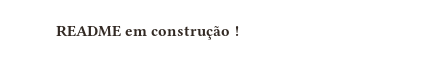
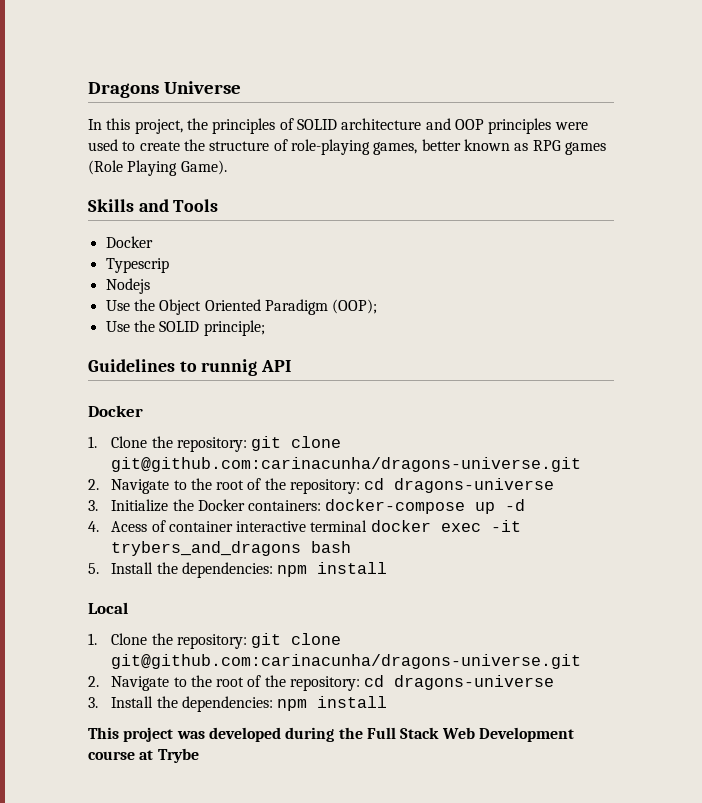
- README em construção !
+ Dragons Universe
+ In this project, the principles of SOLID architecture and OOP principles were used to create the structure of role-playing games, better known as RPG games (Role Playing Game).
+ Skills and Tools
+ Docker
+ Typescrip
+ Nodejs
+ Use the Object Oriented Paradigm (OOP);
+ Use the SOLID principle;
+ Guidelines to runnig API
+ Docker
+ 1. Clone the repository: git clone git@github.com:carinacunha/dragons-universe.git
+ 2. Navigate to the root of the repository: cd dragons-universe
+ 3. Initialize the Docker containers: docker-compose up -d
+ 4. Acess of container interactive terminal docker exec -it trybers_and_dragons bash
+ 5. Install the dependencies: npm install
+ Local
+ 1. Clone the repository: git clone git@github.com:carinacunha/dragons-universe.git
+ 2. Navigate to the root of the repository: cd dragons-universe
+ 3. Install the dependencies: npm install
+ This project was developed during the Full Stack Web Development course at Trybe

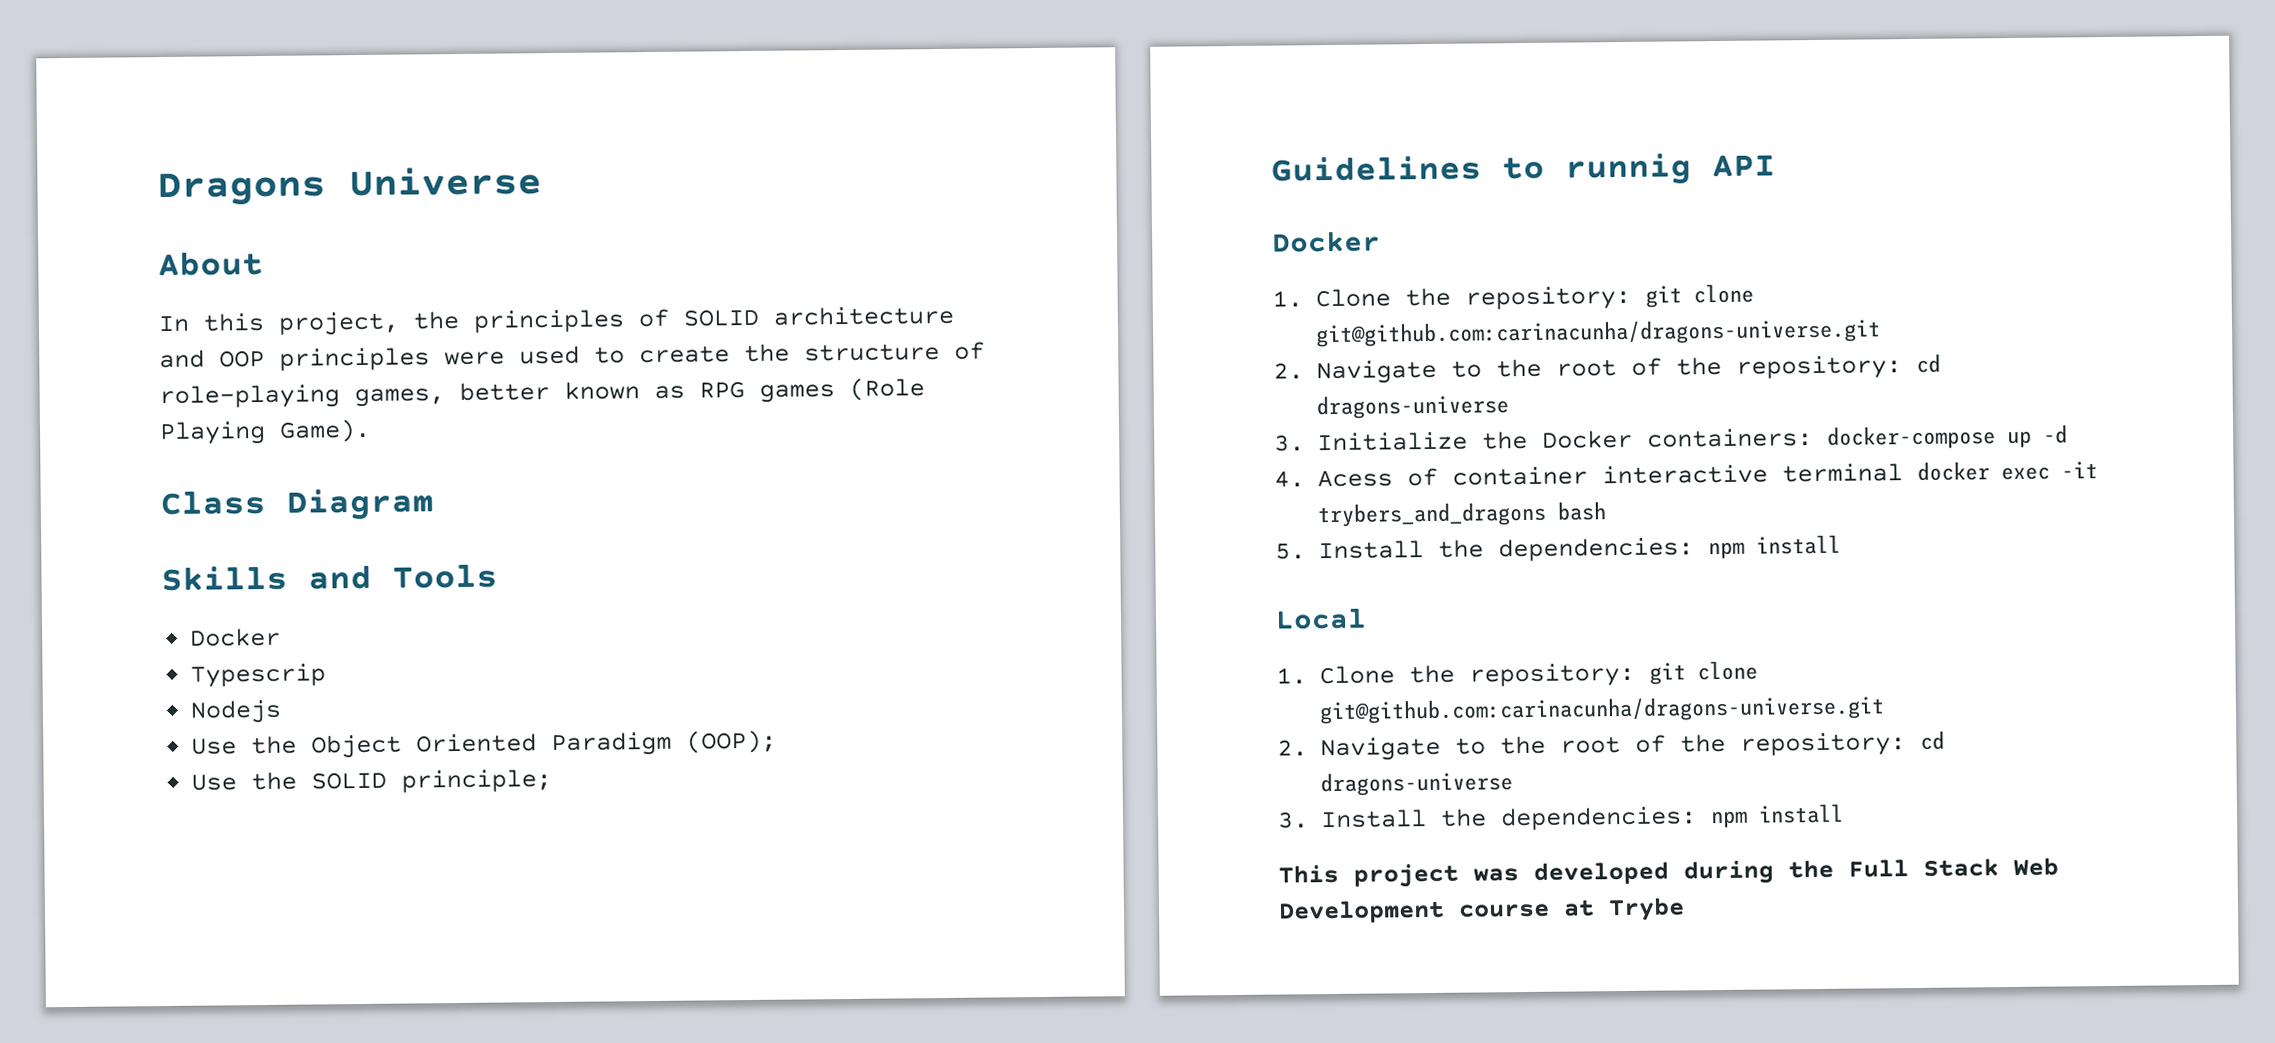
+ About
+ Class Diagram

